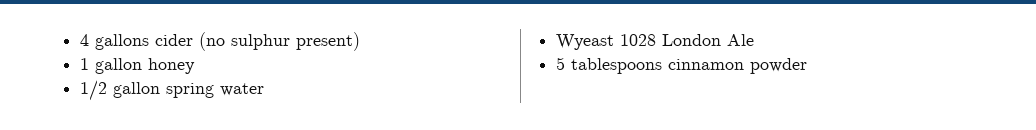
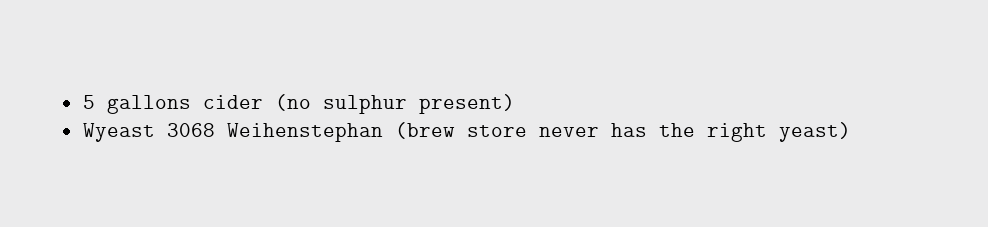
- 4 gallons cider (no sulphur present)
+ 5 gallons cider (no sulphur present)
- 1 gallon honey
- 1/2 gallon spring water
- Wyeast 1028 London Ale
- 5 tablespoons cinnamon powder
+ Wyeast 3068 Weihenstephan (brew store never has the right yeast)

